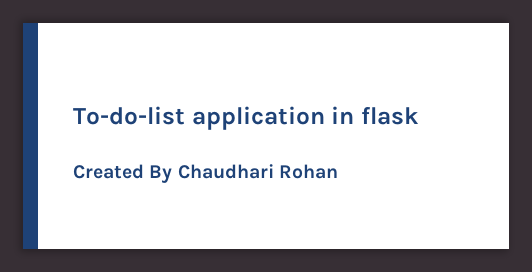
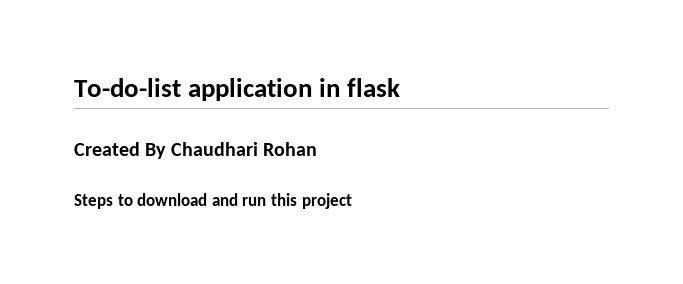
+ Steps to download and run this project

